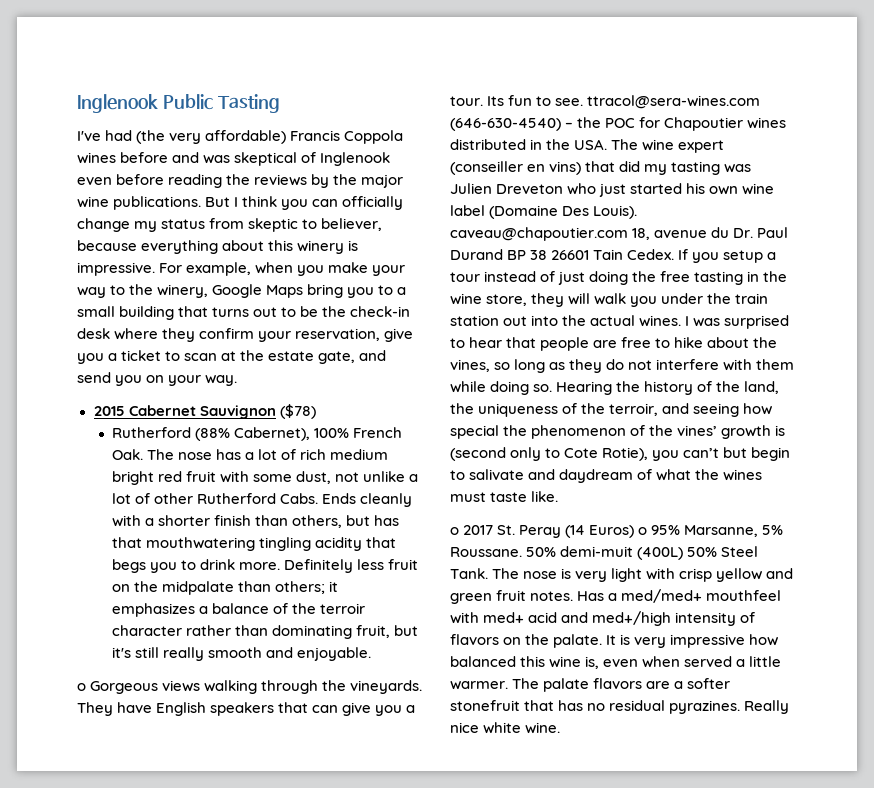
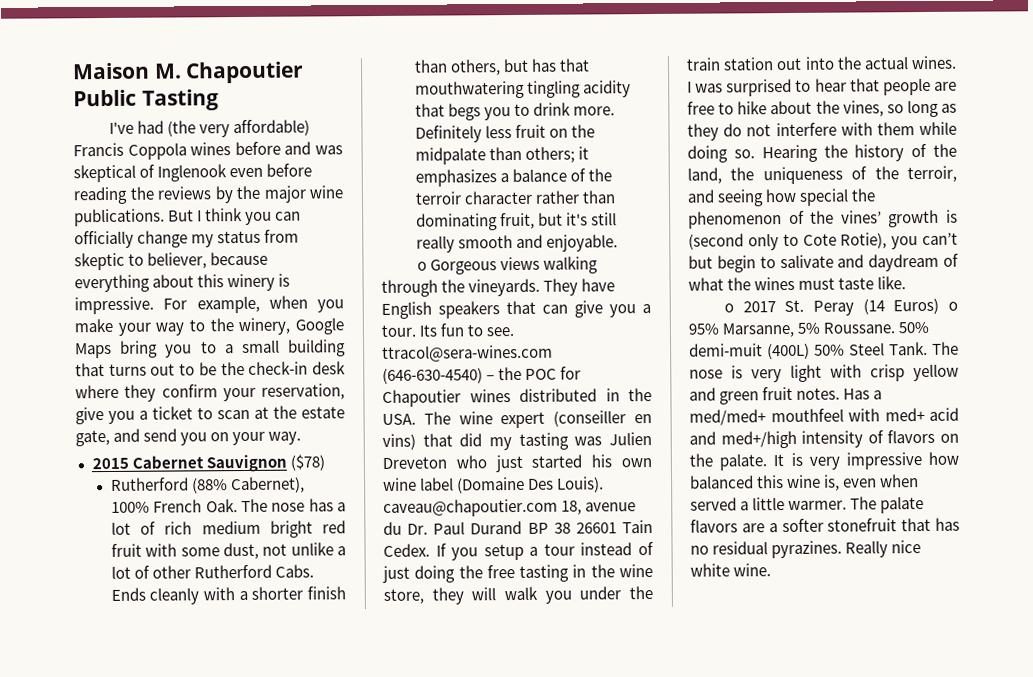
- Inglenook Public Tasting
+ Maison M. Chapoutier Public Tasting

